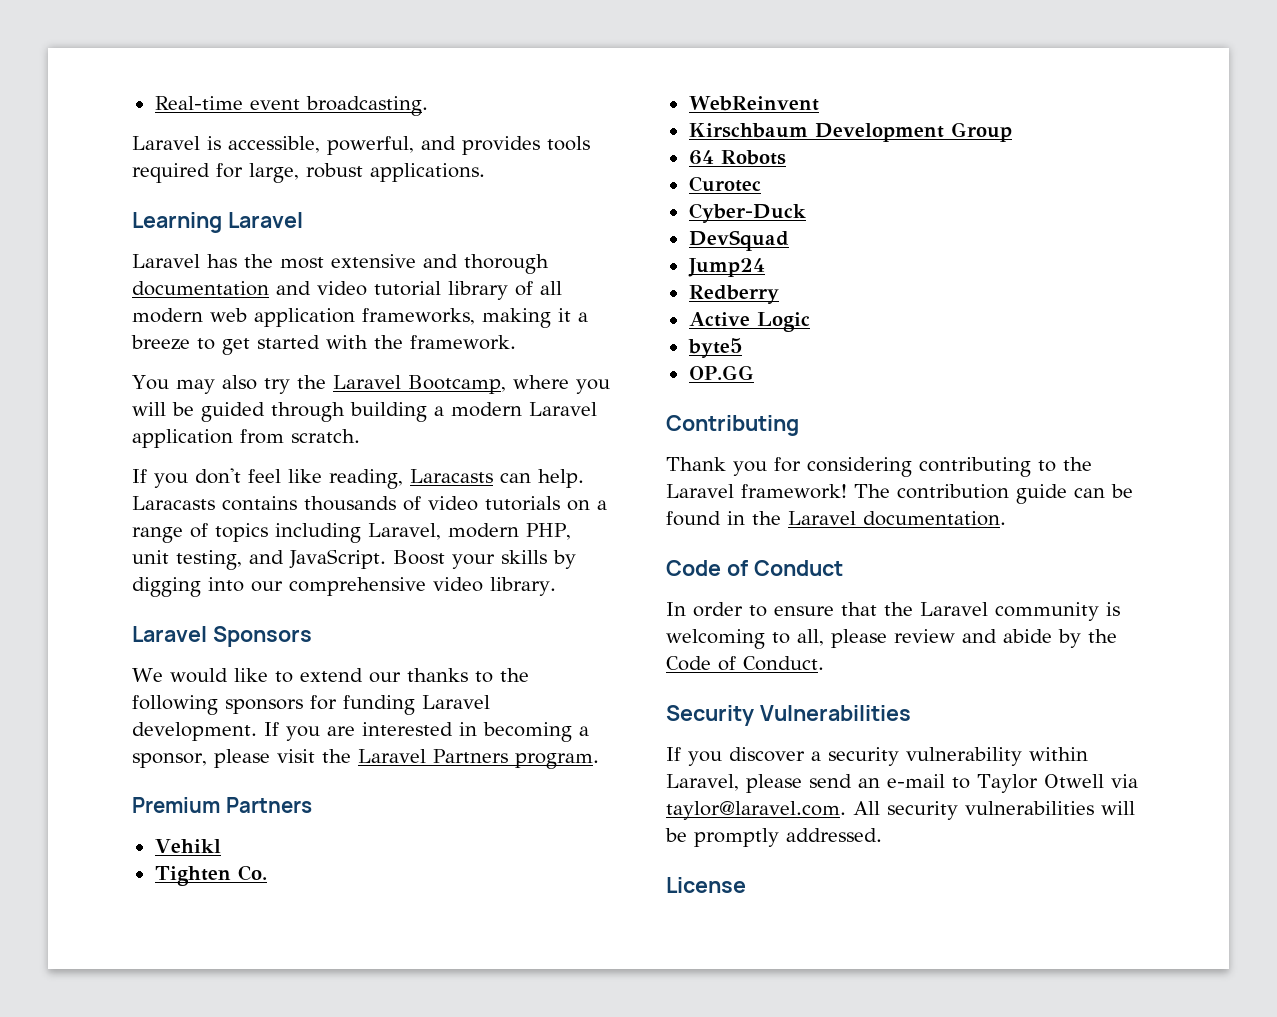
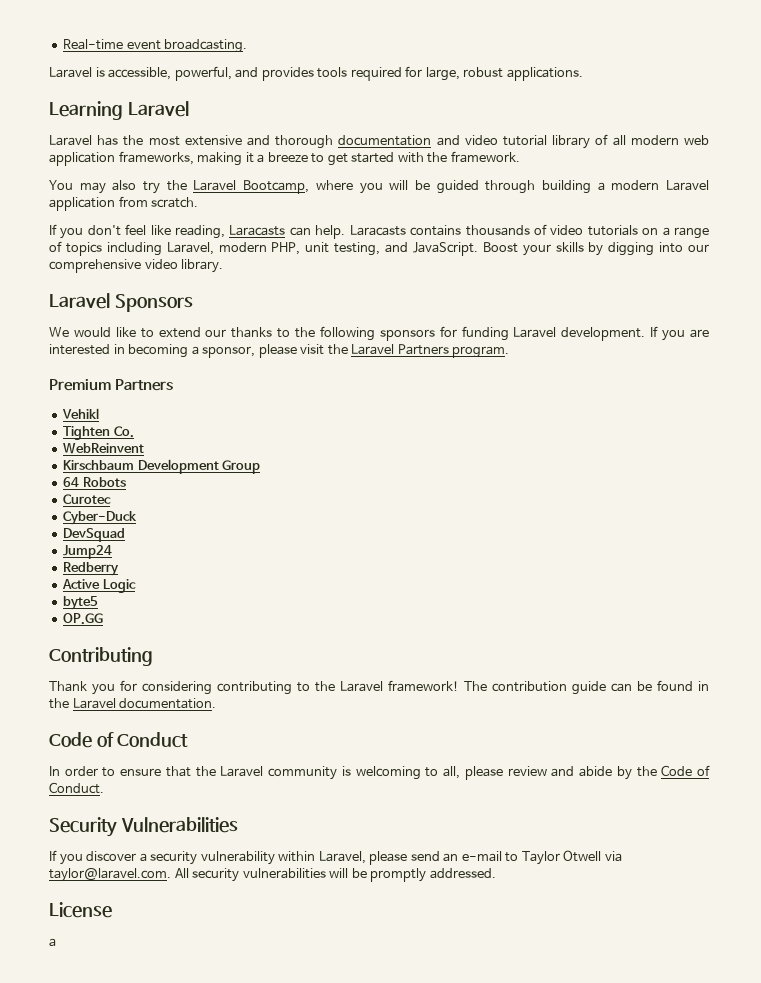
  License
+ a

